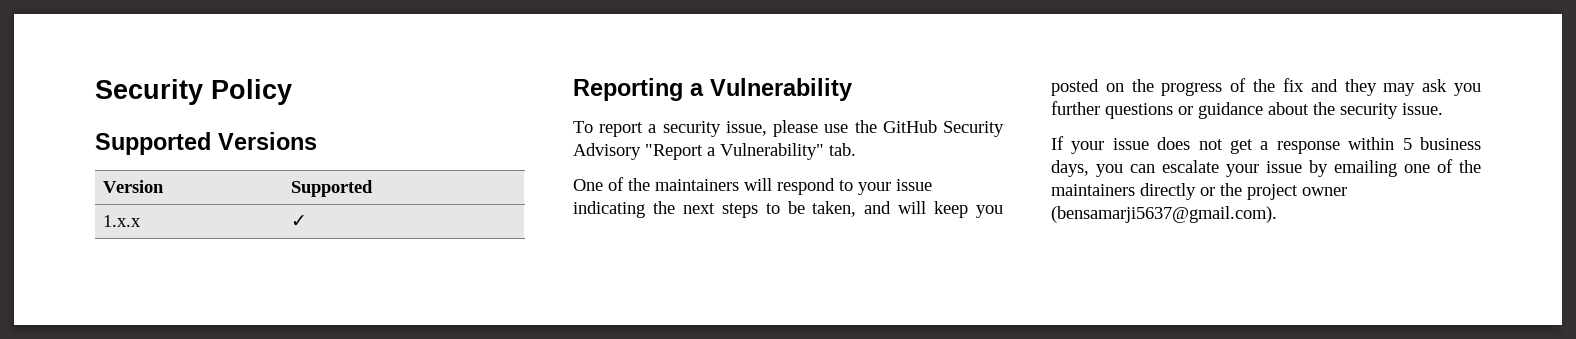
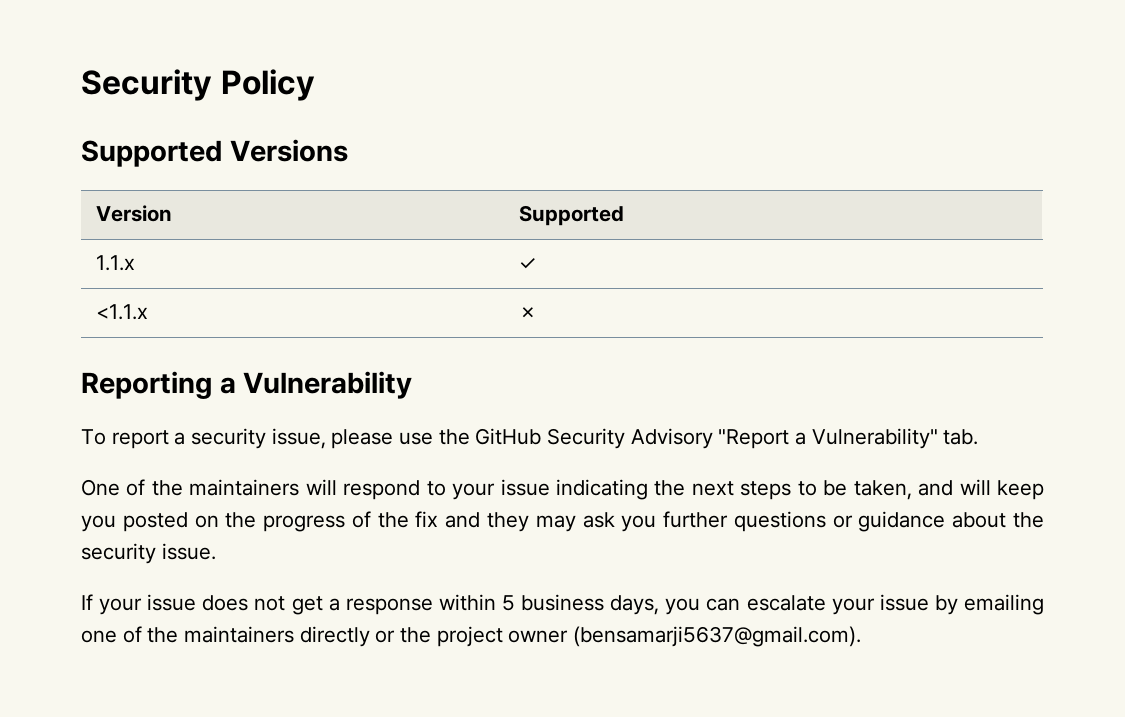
- 1.x.x | ✓
+ 1.1.x | ✓
+ <1.1.x | ✗

